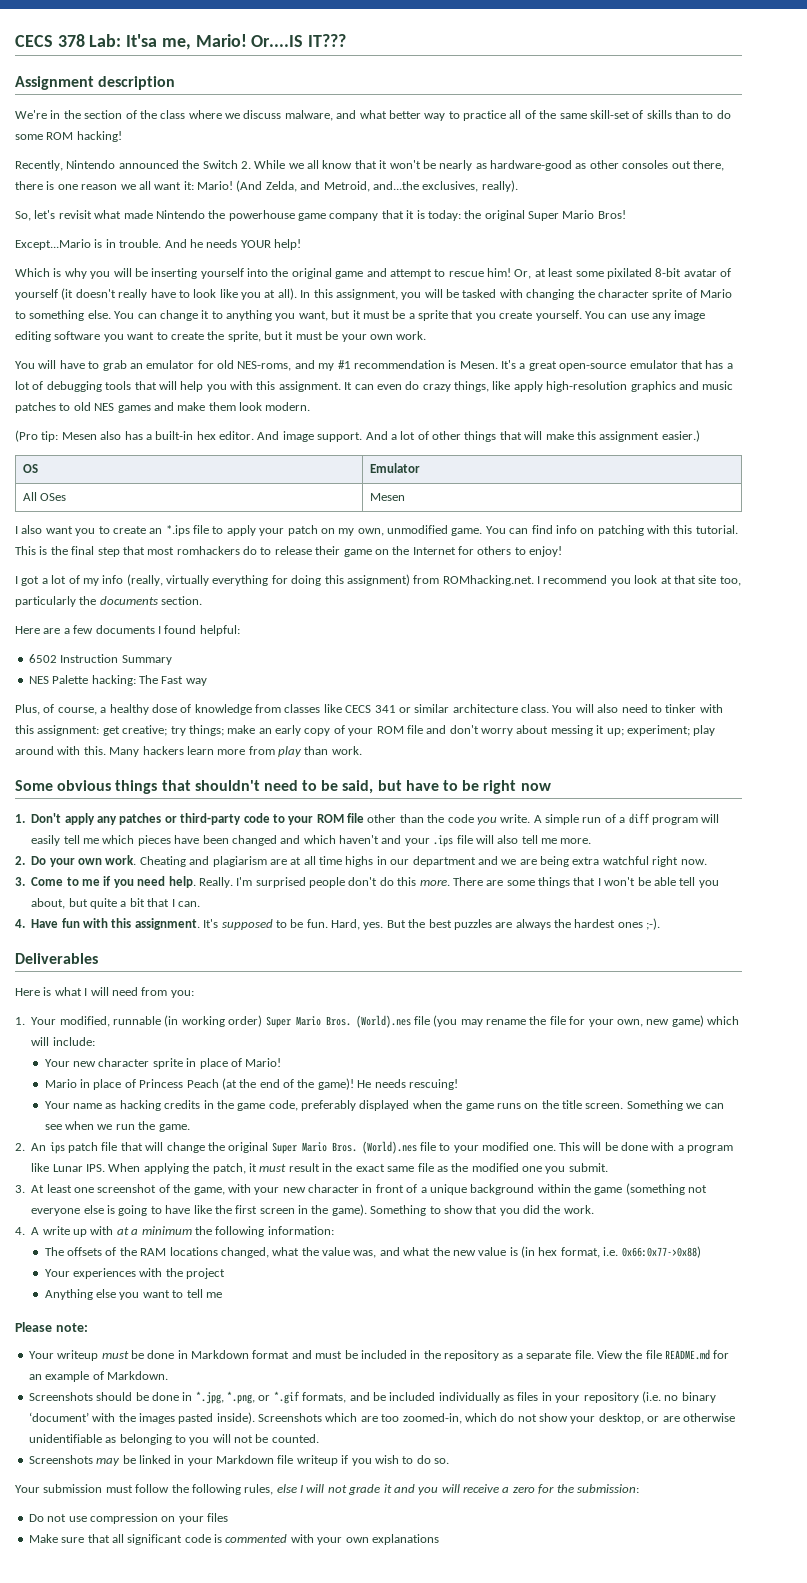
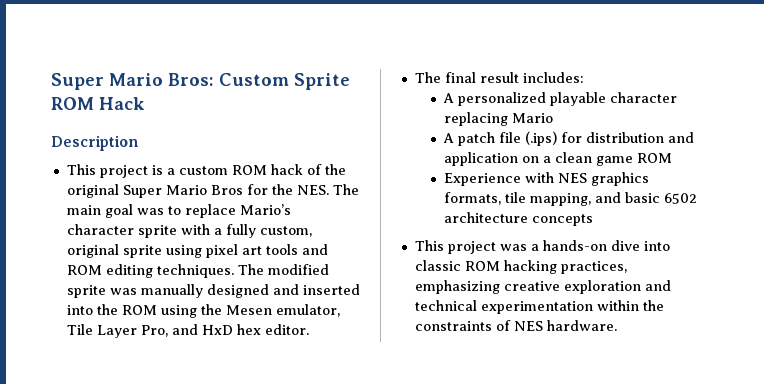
- CECS 378 Lab: It'sa me, Mario! Or....IS IT???
- Assignment description
- We're in the section of the class where we discuss malware, and what better way to practice all of the same skill-set of skills than to do some ROM hacking!
- Recently, Nintendo announced the Switch 2. While we all know that it won't be nearly as hardware-good as other consoles out there, there is one reason we all want it: Mario! (And Zelda, and Metroid, and...the exclusives, really).
- So, let's revisit what made Nintendo the powerhouse game company that it is today: the original Super Mario Bros!
- Except...Mario is in trouble. And he needs YOUR help!
- Which is why you will be inserting yourself into the original game and attempt to rescue him! Or, at least some pixilated 8-bit avatar of yourself (it doesn't really have to look like you at all). In this assignment, you will be tasked with changing the character sprite of Mario to something else. You can change it to anything you want, but it must be a sprite that you create yourself. You can use any image editing software you want to create the sprite, but it must be your own work.
- You will have to grab an emulator for old NES-roms, and my #1 recommendation is Mesen. It's a great open-source emulator that has a lot of debugging tools that will help you with this assignment. It can even do crazy things, like apply high-resolution graphics and music patches to old NES games and make them look modern.
- (Pro tip: Mesen also has a built-in hex editor. And image support. And a lot of other things that will make this assignment easier.)
- OS | Emulator
- All OSes | Mesen
- I also want you to create an *.ips file to apply your patch on my own, unmodified game. You can find info on patching with this tutorial. This is the final step that most romhackers do to release their game on the Internet for others to enjoy!
- I got a lot of my info (really, virtually everything for doing this assignment) from ROMhacking.net. I recommend you look at that site too, particularly the documents section.
- Here are a few documents I found helpful:
- 6502 Instruction Summary
- NES Palette hacking: The Fast way
- Plus, of course, a healthy dose of knowledge from classes like CECS 341 or similar architecture class. You will also need to tinker with this assignment: get creative; try things; make an early copy of your ROM file and don't worry about messing it up; experiment; play around with this. Many hackers learn more from play than work.
- Some obvious things that shouldn't need to be said, but have to be right now
- 1. Don't apply any patches or third-party code to your ROM file other than the code you write. A simple run of a diff program will easily tell me which pieces have been changed and which haven't and your .ips file will also tell me more.
- 2. Do your own work. Cheating and plagiarism are at all time highs in our department and we are being extra watchful right now.
- 3. Come to me if you need help. Really. I'm surprised people don't do this more. There are some things that I won't be able tell you about, but quite a bit that I can.
- 4. Have fun with this assignment. It's supposed to be fun. Hard, yes. But the best puzzles are always the hardest ones ;-).
- Deliverables
- Here is what I will need from you:
- 1. Your modified, runnable (in working order) Super Mario Bros. (World).nes file (you may rename the file for your own, new game) which will include:
- Your new character sprite in place of Mario!
- Mario in place of Princess Peach (at the end of the game)! He needs rescuing!
- Your name as hacking credits in the game code, preferably displayed when the game runs on the title screen. Something we can see when we run the game.
- 2. An ips patch file that will change the original Super Mario Bros. (World).nes file to your modified one. This will be done with a program like Lunar IPS. When applying the patch, it must result in the exact same file as the modified one you submit.
- 3. At least one screenshot of the game, with your new character in front of a unique background within the game (something not everyone else is going to have like the first screen in the game). Something to show that you did the work.
- 4. A write up with at a minimum the following information:
- The offsets of the RAM locations changed, what the value was, and what the new value is (in hex format, i.e. 0x66:0x77->0x88)
- Your experiences with the project
- Anything else you want to tell me
- Please note:
- Your writeup must be done in Markdown format and must be included in the repository as a separate file. View the file README.md for an example of Markdown.
- Screenshots should be done in *.jpg, *.png, or *.gif formats, and be included individually as files in your repository (i.e. no binary ‘document’ with the images pasted inside). Screenshots which are too zoomed-in, which do not show your desktop, or are otherwise unidentifiable as belonging to you will not be counted.
- Screenshots may be linked in your Markdown file writeup if you wish to do so.
- Your submission must follow the following rules, else I will not grade it and you will receive a zero for the submission:
- Do not use compression on your files
- Make sure that all significant code is commented with your own explanations
+ Super Mario Bros: Custom Sprite ROM Hack
+ Description
+ This project is a custom ROM hack of the original Super Mario Bros for the NES. The main goal was to replace Mario’s character sprite with a fully custom, original sprite using pixel art tools and ROM editing techniques. The modified sprite was manually designed and inserted into the ROM using the Mesen emulator, Tile Layer Pro, and HxD hex editor.
+ The final result includes:
+ A personalized playable character replacing Mario
+ A patch file (.ips) for distribution and application on a clean game ROM
+ Experience with NES graphics formats, tile mapping, and basic 6502 architecture concepts
+ This project was a hands-on dive into classic ROM hacking practices, emphasizing creative exploration and technical experimentation within the constraints of NES hardware.

